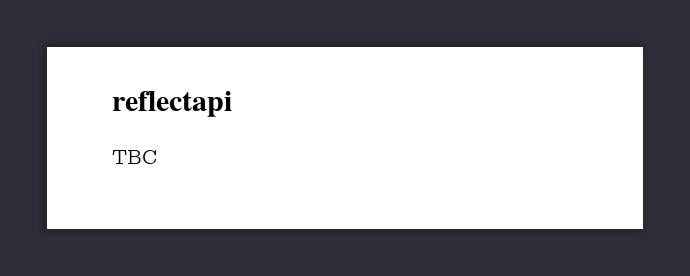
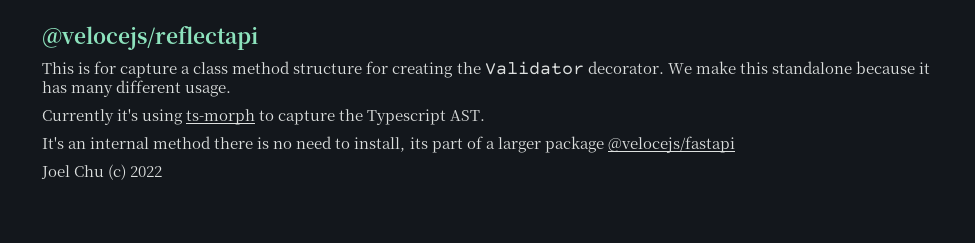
- reflectapi
- TBC
+ @velocejs/reflectapi
+ This is for capture a class method structure for creating the Validator decorator. We make this standalone because it has many different usage.
+ Currently it's using ts-morph to capture the Typescript AST.
+ It's an internal method there is no need to install, its part of a larger package @velocejs/fastapi
+ Joel Chu (c) 2022

